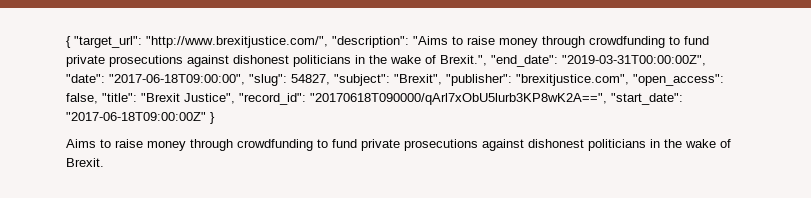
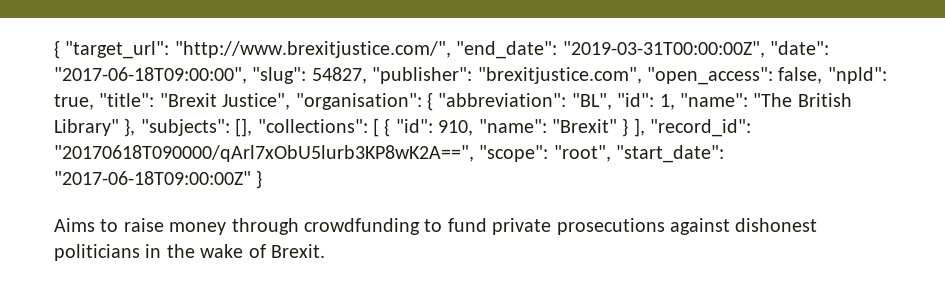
- { "target_url": "http://www.brexitjustice.com/", "description": "Aims to raise money through crowdfunding to fund private prosecutions against dishonest politicians in the wake of Brexit.", "end_date": "2019-03-31T00:00:00Z", "date": "2017-06-18T09:00:00", "slug": 54827, "subject": "Brexit", "publisher": "brexitjustice.com", "open_access": false, "title": "Brexit Justice", "record_id": "20170618T090000/qArl7xObU5lurb3KP8wK2A==", "start_date": "2017-06-18T09:00:00Z" }
+ { "target_url": "http://www.brexitjustice.com/", "end_date": "2019-03-31T00:00:00Z", "date": "2017-06-18T09:00:00", "slug": 54827, "publisher": "brexitjustice.com", "open_access": false, "npld": true, "title": "Brexit Justice", "organisation": { "abbreviation": "BL", "id": 1, "name": "The British Library" }, "subjects": [], "collections": [ { "id": 910, "name": "Brexit" } ], "record_id": "20170618T090000/qArl7xObU5lurb3KP8wK2A==", "scope": "root", "start_date": "2017-06-18T09:00:00Z" }

